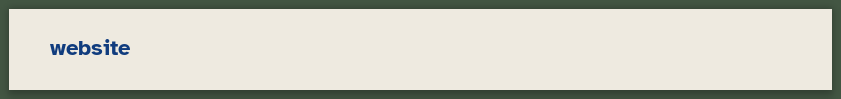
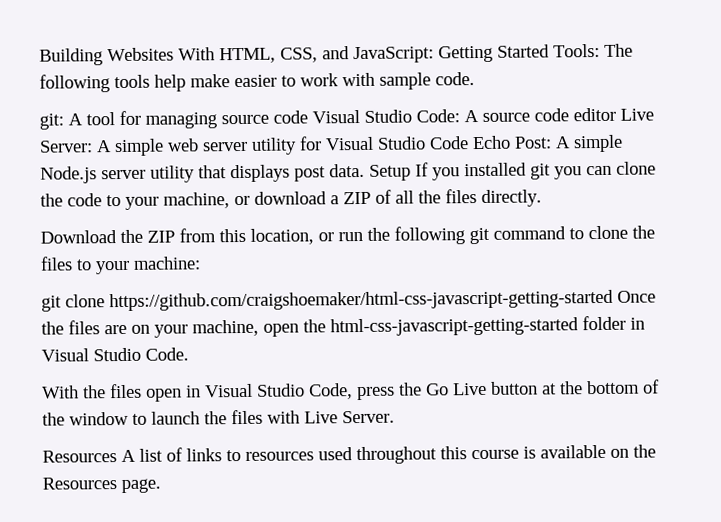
- website
+ Building Websites With HTML, CSS, and JavaScript: Getting Started Tools: The following tools help make easier to work with sample code.
+ git: A tool for managing source code Visual Studio Code: A source code editor Live Server: A simple web server utility for Visual Studio Code Echo Post: A simple Node.js server utility that displays post data. Setup If you installed git you can clone the code to your machine, or download a ZIP of all the files directly.
+ Download the ZIP from this location, or run the following git command to clone the files to your machine:
+ git clone https://github.com/craigshoemaker/html-css-javascript-getting-started Once the files are on your machine, open the html-css-javascript-getting-started folder in Visual Studio Code.
+ With the files open in Visual Studio Code, press the Go Live button at the bottom of the window to launch the files with Live Server.
+ Resources A list of links to resources used throughout this course is available on the Resources page.

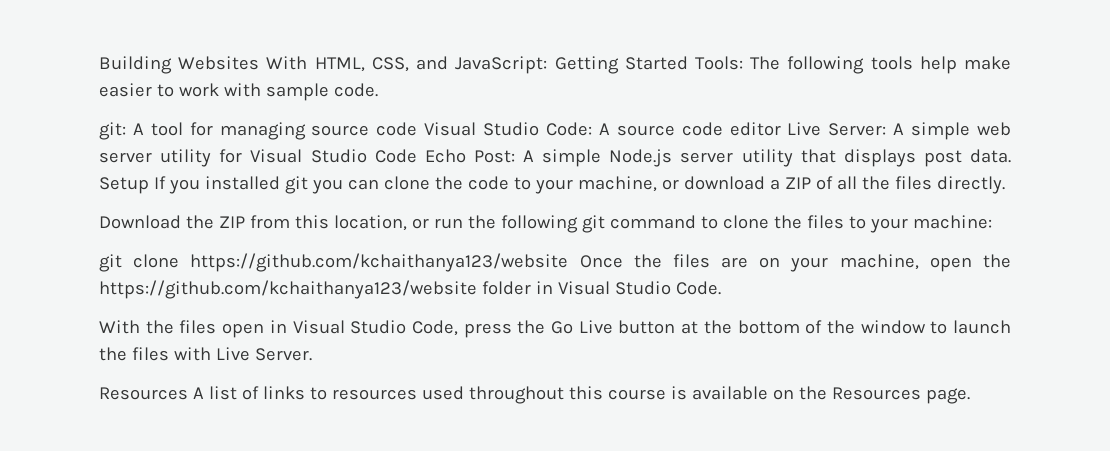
- git clone https://github.com/craigshoemaker/html-css-javascript-getting-started Once the files are on your machine, open the html-css-javascript-getting-started folder in Visual Studio Code.
+ git clone https://github.com/kchaithanya123/website Once the files are on your machine, open the https://github.com/kchaithanya123/website folder in Visual Studio Code.

